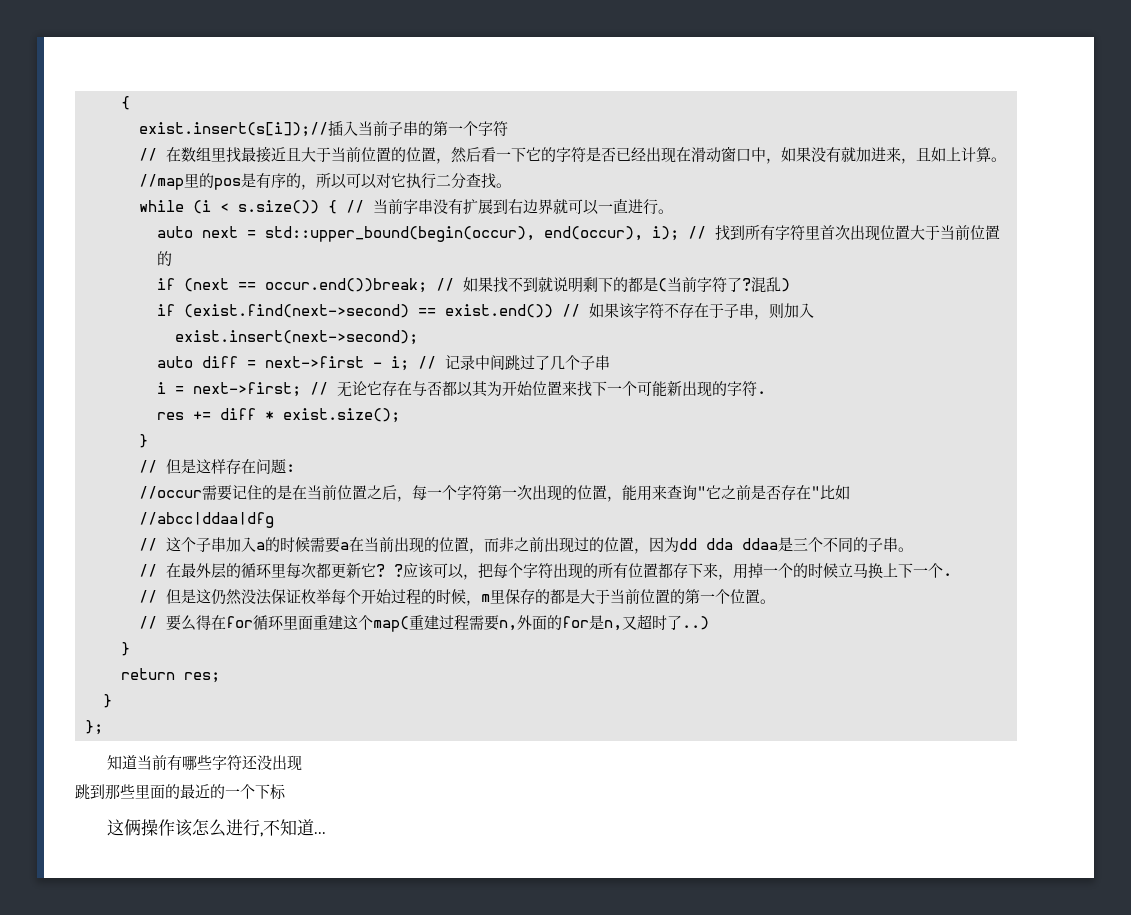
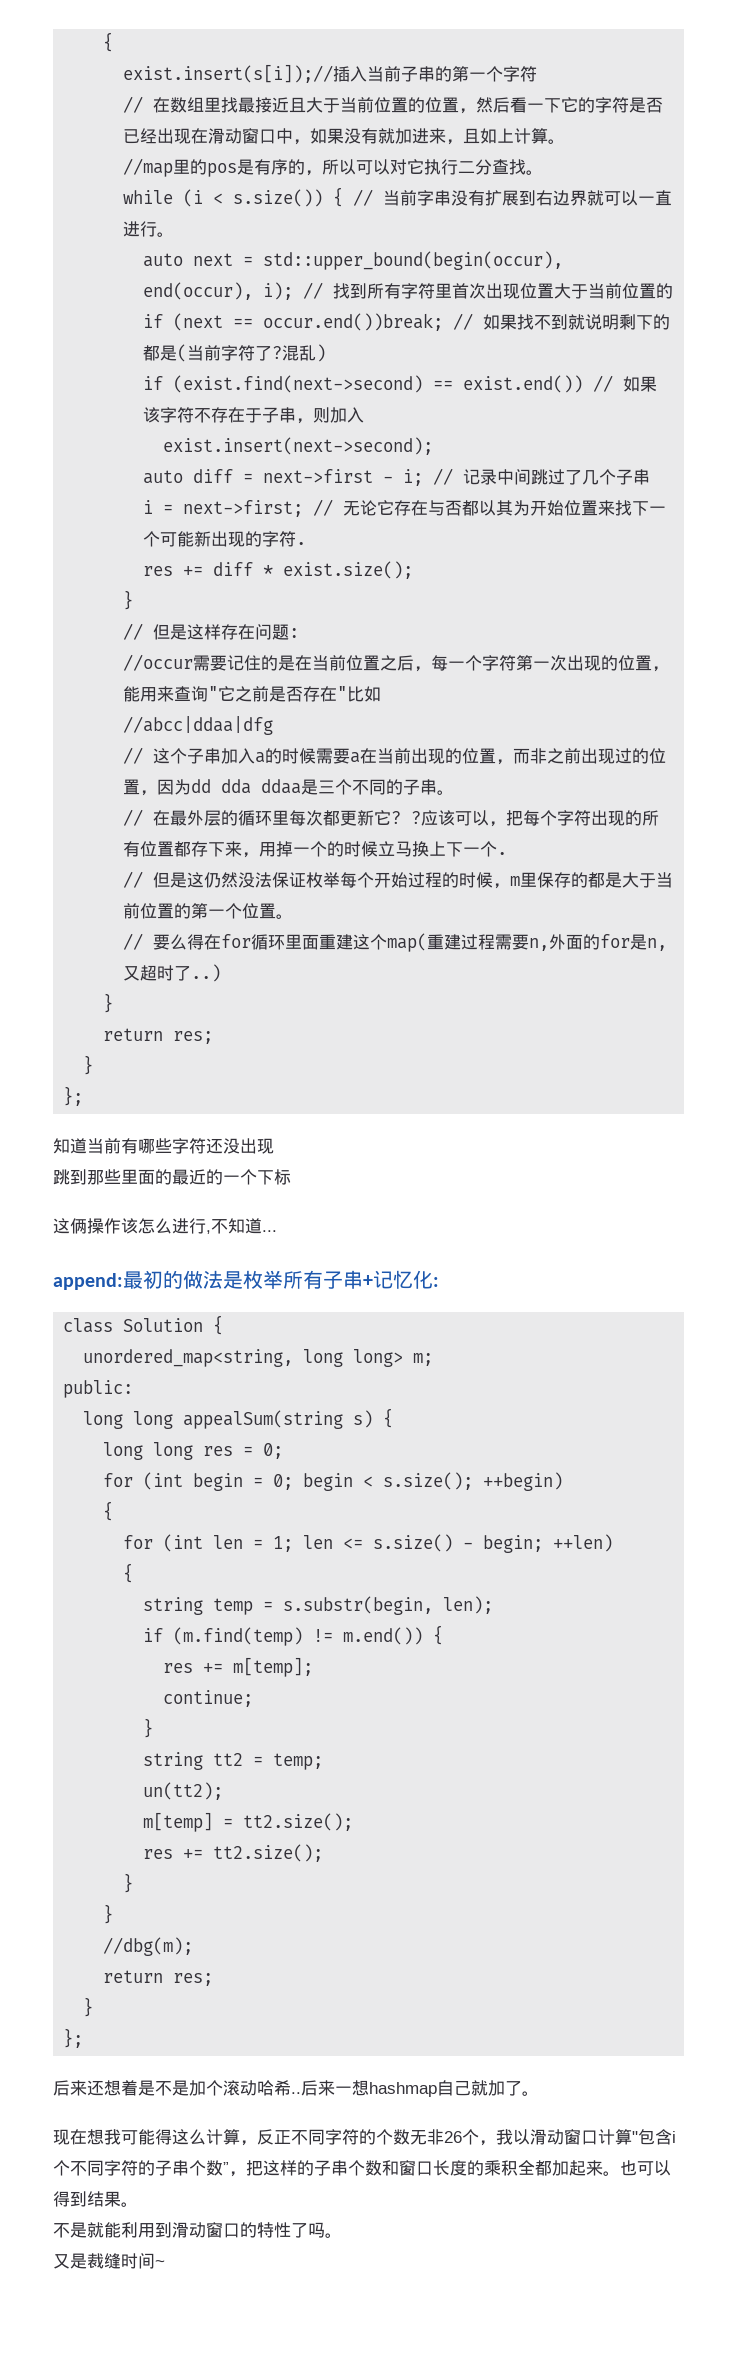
+ append:最初的做法是枚举所有子串+记忆化:
+ class Solution {
+ unordered_map<string, long long> m;
+ public:
+ long long appealSum(string s) {
+ long long res = 0;
+ for (int begin = 0; begin < s.size(); ++begin)
+ {
+ for (int len = 1; len <= s.size() - begin; ++len)
+ {
+ string temp = s.substr(begin, len);
+ if (m.find(temp) != m.end()) {
+ res += m[temp];
+ continue;
+ }
+ string tt2 = temp;
+ un(tt2);
+ m[temp] = tt2.size();
+ res += tt2.size();
+ }
+ }
+ //dbg(m);
+ return res;
+ }
+ };
+ 后来还想着是不是加个滚动哈希..后来一想hashmap自己就加了。
+ 现在想我可能得这么计算，反正不同字符的个数无非26个，我以滑动窗口计算"包含i个不同字符的子串个数”，把这样的子串个数和窗口长度的乘积全都加起来。也可以得到结果。
+ 不是就能利用到滑动窗口的特性了吗。
+ 又是裁缝时间~

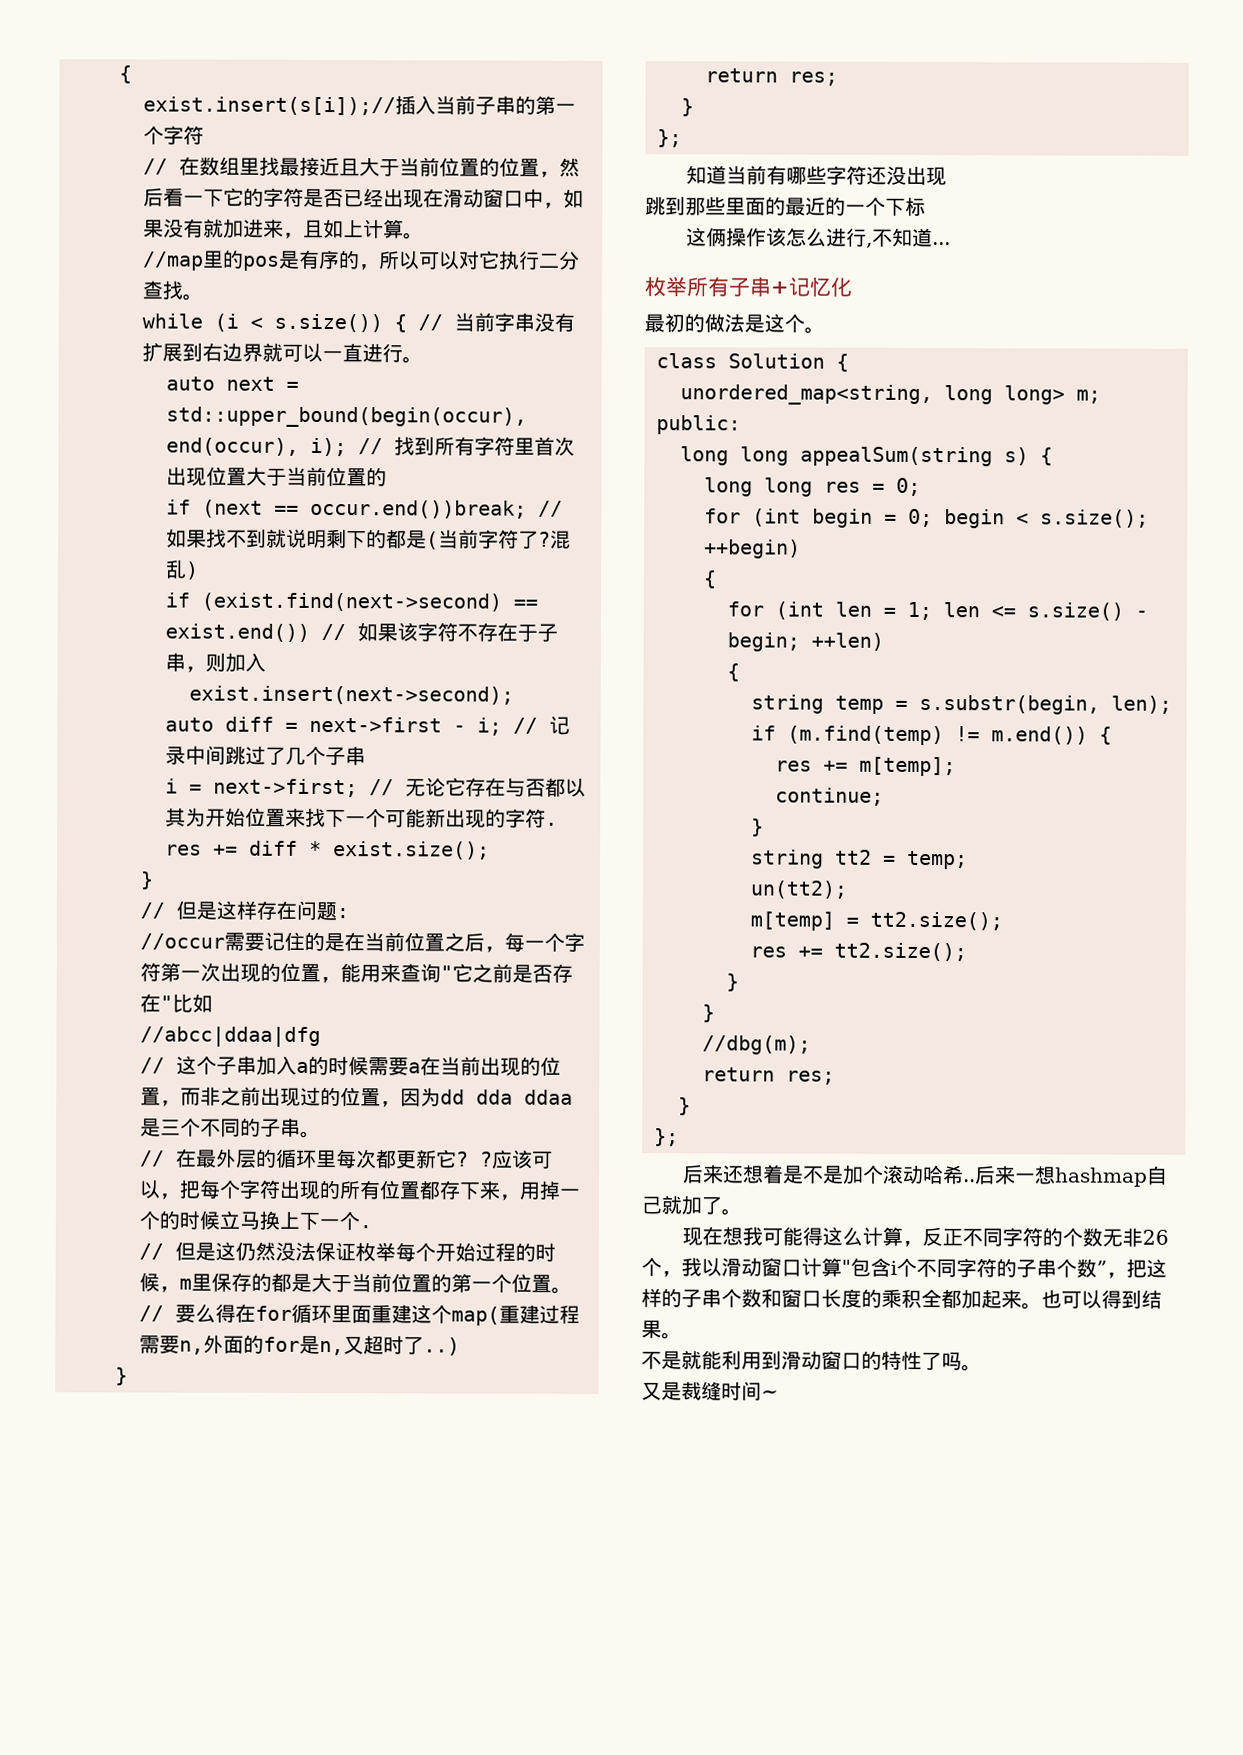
- append:最初的做法是枚举所有子串+记忆化:
+ 枚举所有子串+记忆化
+ 最初的做法是这个。

